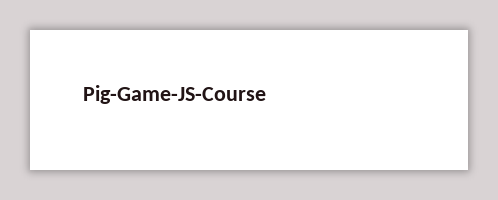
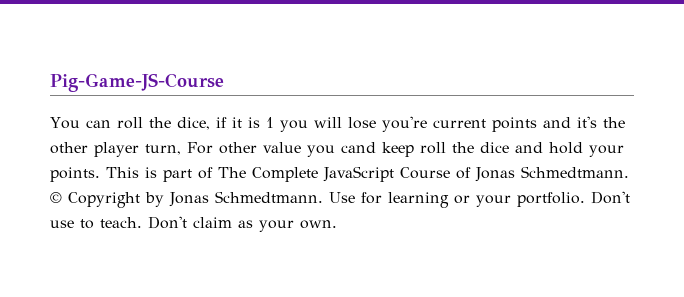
+ You can roll the dice, if it is 1 you will lose you're current points and it's the other player turn, For other value you cand keep roll the dice and hold your points. This is part of The Complete JavaScript Course of Jonas Schmedtmann. © Copyright by Jonas Schmedtmann. Use for learning or your portfolio. Don't use to teach. Don't claim as your own.

